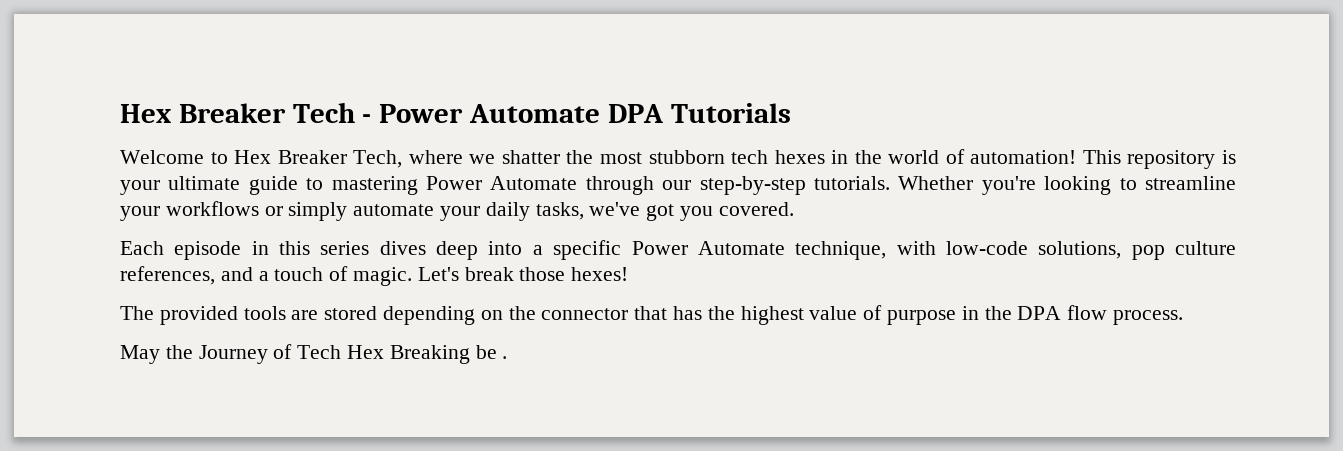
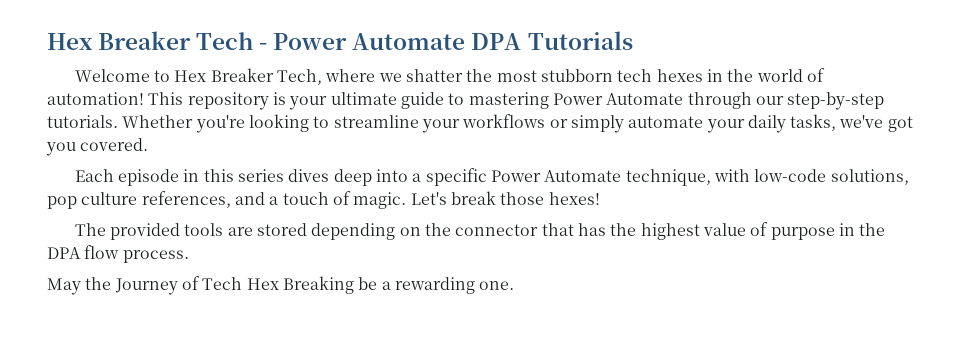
- May the Journey of Tech Hex Breaking be .
+ May the Journey of Tech Hex Breaking be a rewarding one.

